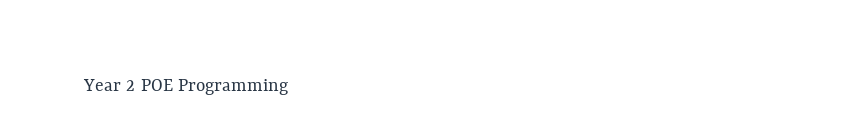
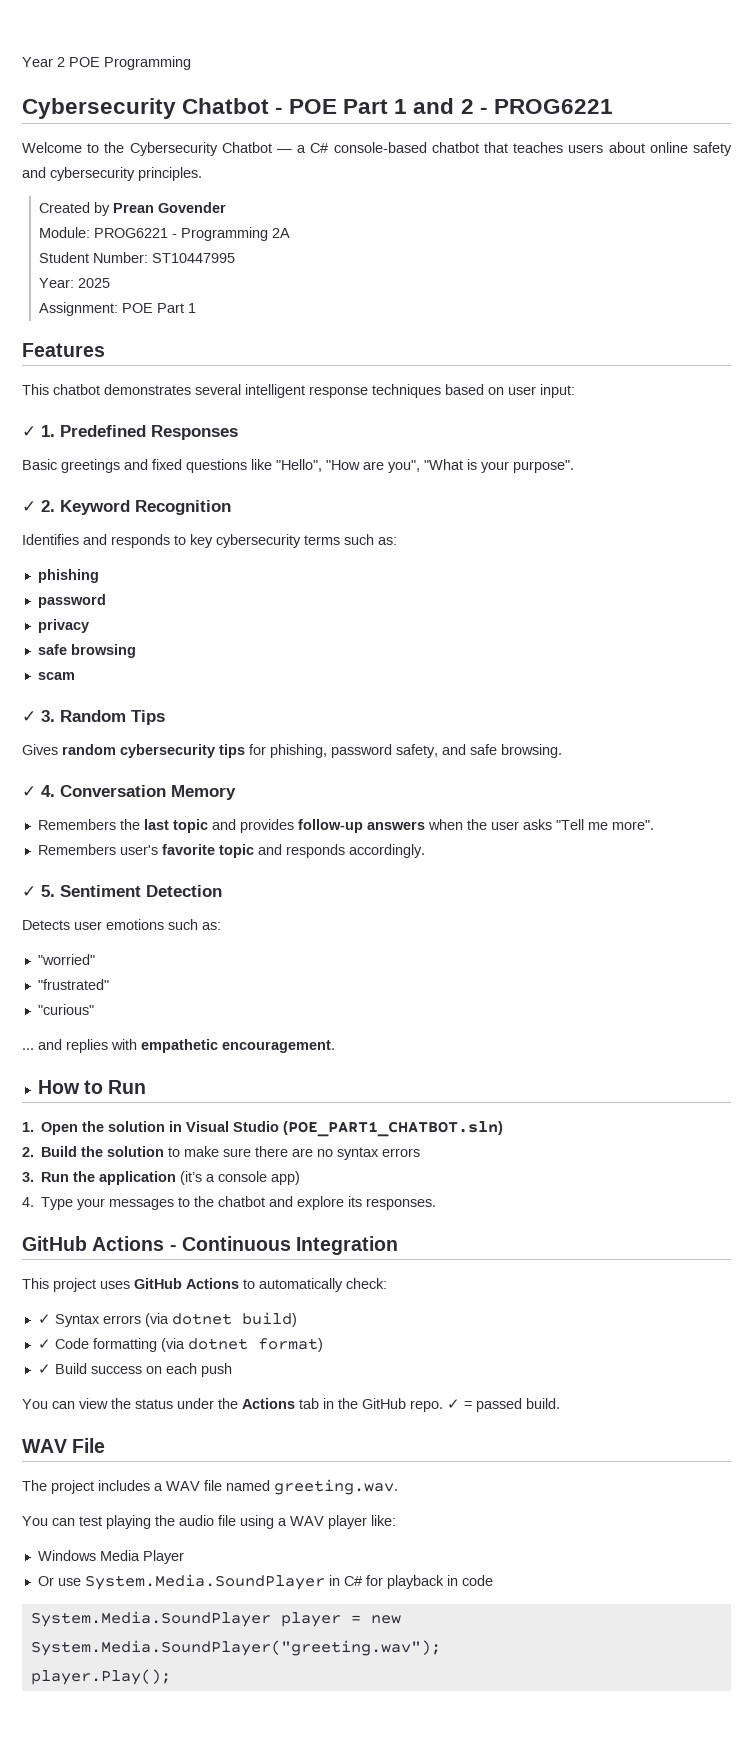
+ Cybersecurity Chatbot - POE Part 1 and 2 - PROG6221
+ Welcome to the Cybersecurity Chatbot — a C# console-based chatbot that teaches users about online safety and cybersecurity principles.
+ Created by Prean Govender
+ Module: PROG6221 - Programming 2A
+ Student Number: ST10447995
+ Year: 2025
+ Assignment: POE Part 1
+ Features
+ This chatbot demonstrates several intelligent response techniques based on user input:
+ ✓ 1. Predefined Responses
+ Basic greetings and fixed questions like "Hello", "How are you", "What is your purpose".
+ ✓ 2. Keyword Recognition
+ Identifies and responds to key cybersecurity terms such as:
+ phishing
+ password
+ privacy
+ safe browsing
+ scam
+ ✓ 3. Random Tips
+ Gives random cybersecurity tips for phishing, password safety, and safe browsing.
+ ✓ 4. Conversation Memory
+ Remembers the last topic and provides follow-up answers when the user asks "Tell me more".
+ Remembers user's favorite topic and responds accordingly.
+ ✓ 5. Sentiment Detection
+ Detects user emotions such as:
+ "worried"
+ "frustrated"
+ "curious"
+ ... and replies with empathetic encouragement.
+ How to Run
+ 1. Open the solution in Visual Studio (POE_PART1_CHATBOT.sln)
+ 2. Build the solution to make sure there are no syntax errors
+ 3. Run the application (it’s a console app)
+ 4. Type your messages to the chatbot and explore its responses.
+ GitHub Actions - Continuous Integration
+ This project uses GitHub Actions to automatically check:
+ ✓ Syntax errors (via dotnet build)
+ ✓ Code formatting (via dotnet format)
+ ✓ Build success on each push
+ You can view the status under the Actions tab in the GitHub repo. ✓ = passed build.
+ WAV File
+ The project includes a WAV file named greeting.wav.
+ You can test playing the audio file using a WAV player like:
+ Windows Media Player
+ Or use System.Media.SoundPlayer in C# for playback in code
+ System.Media.SoundPlayer player = new System.Media.SoundPlayer("greeting.wav");
+ player.Play();

